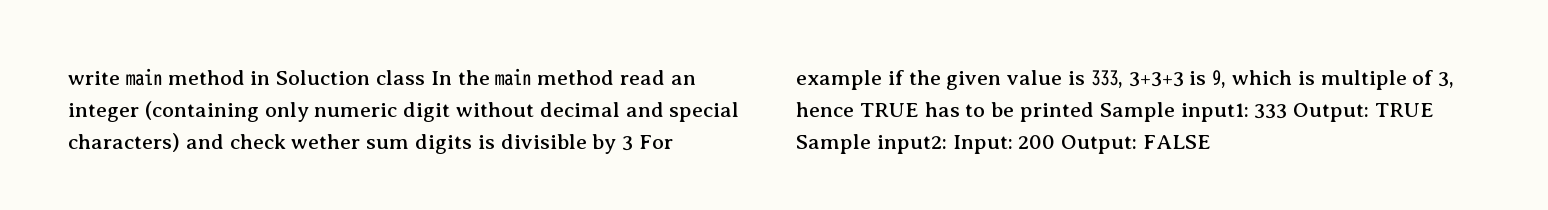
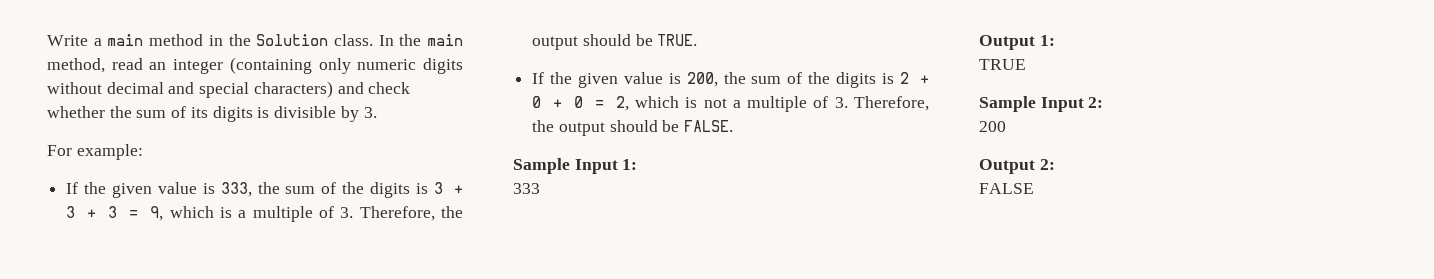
- write main method in Soluction class In the main method read an integer (containing only numeric digit without decimal and special characters) and check wether sum digits is divisible by 3 For example if the given value is 333, 3+3+3 is 9, which is multiple of 3, hence TRUE has to be printed Sample input1: 333 Output: TRUE Sample input2: Input: 200 Output: FALSE
+ Write a main method in the Solution class. In the main method, read an integer (containing only numeric digits without decimal and special characters) and check whether the sum of its digits is divisible by 3.
+ For example:
+ If the given value is 333, the sum of the digits is 3 + 3 + 3 = 9, which is a multiple of 3. Therefore, the output should be TRUE.
+ If the given value is 200, the sum of the digits is 2 + 0 + 0 = 2, which is not a multiple of 3. Therefore, the output should be FALSE.
+ Sample Input 1:
+ 333
+ Output 1:
+ TRUE
+ Sample Input 2:
+ 200
+ Output 2:
+ FALSE

